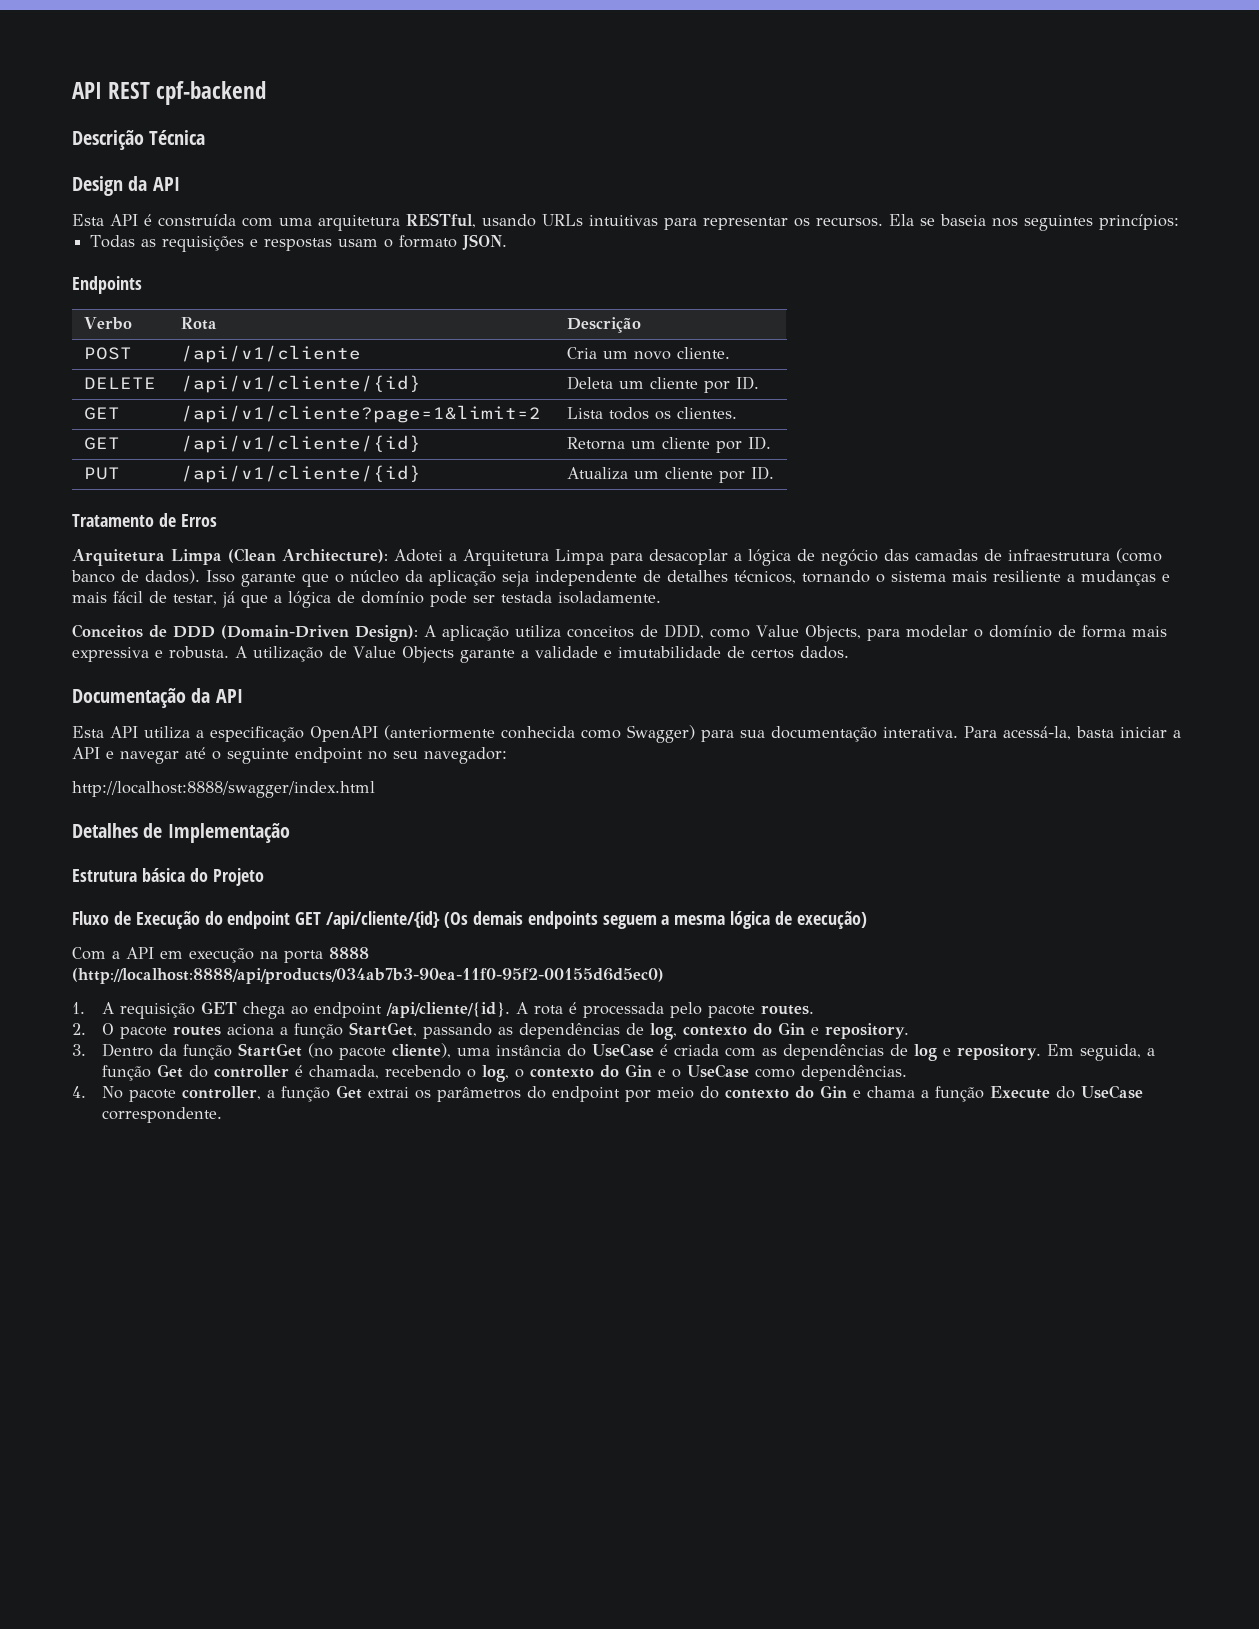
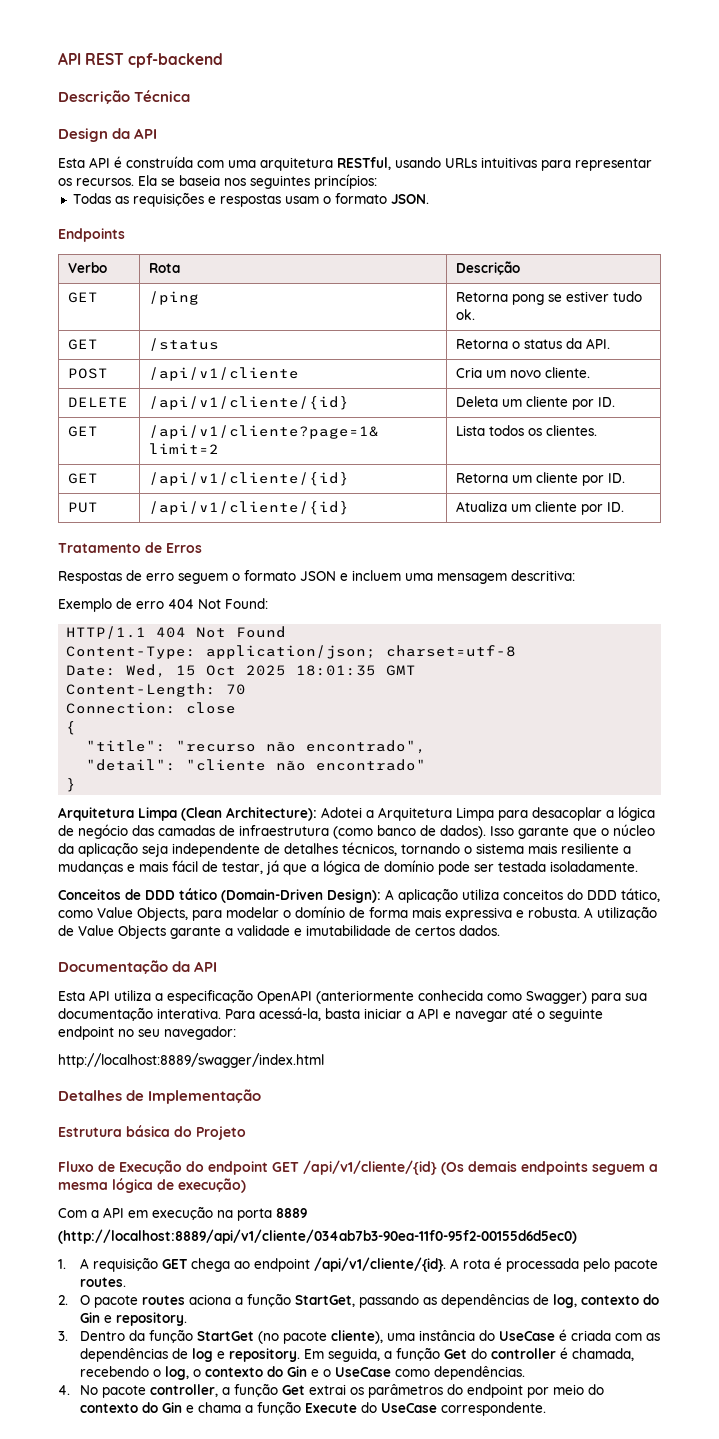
+ GET | /ping | Retorna pong se estiver tudo ok.
+ GET | /status | Retorna o status da API.
+ Respostas de erro seguem o formato JSON e incluem uma mensagem descritiva:
+ Exemplo de erro 404 Not Found:
+ HTTP/1.1 404 Not Found
+ Content-Type: application/json; charset=utf-8
+ Date: Wed, 15 Oct 2025 18:01:35 GMT
+ Content-Length: 70
+ Connection: close
+ {
+ "title": "recurso não encontrado",
+ "detail": "cliente não encontrado"
+ }
- Conceitos de DDD (Domain-Driven Design): A aplicação utiliza conceitos de DDD, como Value Objects, para modelar o domínio de forma mais expressiva e robusta.
+ Conceitos de DDD tático (Domain-Driven Design): A aplicação utiliza conceitos do DDD tático, como Value Objects, para modelar o domínio de forma mais expressiva e robusta.
- http://localhost:8888/swagger/index.html
+ http://localhost:8889/swagger/index.html
- Fluxo de Execução do endpoint GET /api/cliente/{id} (Os demais endpoints seguem a mesma lógica de execução)
+ Fluxo de Execução do endpoint GET /api/v1/cliente/{id} (Os demais endpoints seguem a mesma lógica de execução)
- Com a API em execução na porta 8888
- (http://localhost:8888/api/products/034ab7b3-90ea-11f0-95f2-00155d6d5ec0)
+ Com a API em execução na porta 8889
+ (http://localhost:8889/api/v1/cliente/034ab7b3-90ea-11f0-95f2-00155d6d5ec0)
- 1. A requisição GET chega ao endpoint /api/cliente/{id}.
+ 1. A requisição GET chega ao endpoint /api/v1/cliente/{id}.

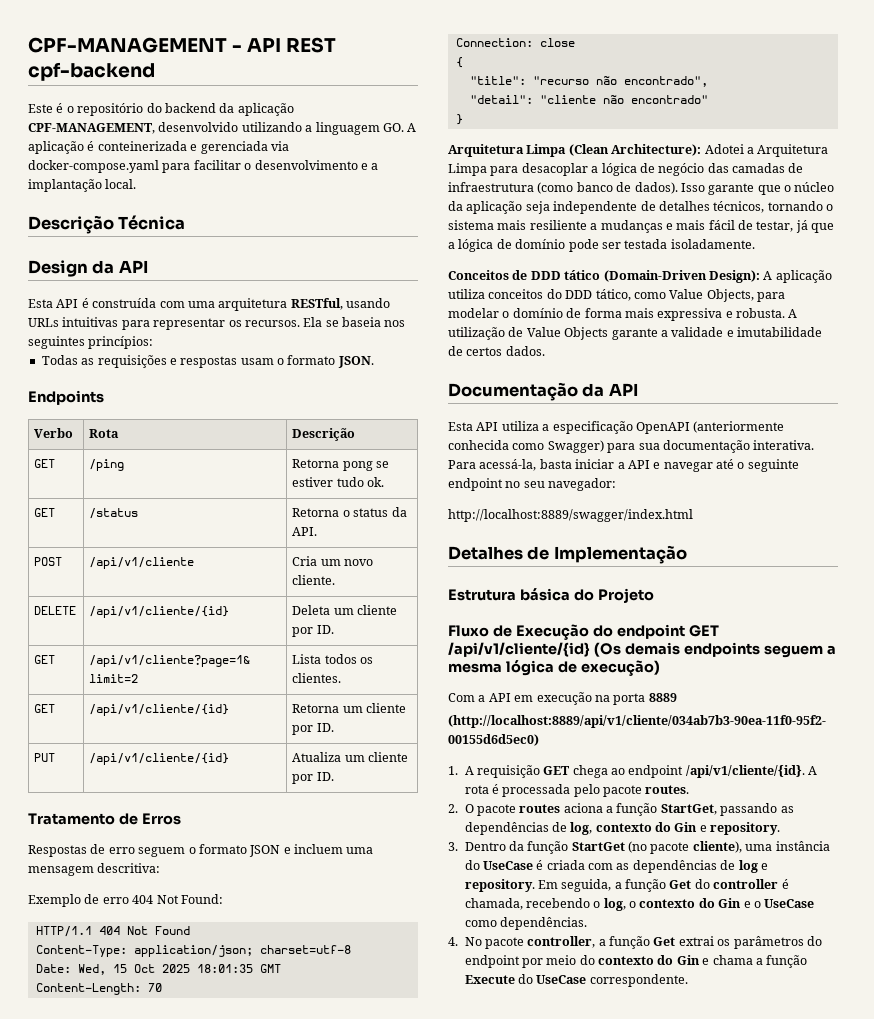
- API REST cpf-backend
+ CPF-MANAGEMENT - API REST cpf-backend
+ Este é o repositório do backend da aplicação CPF-MANAGEMENT, desenvolvido utilizando a linguagem GO. A aplicação é conteinerizada e gerenciada via docker-compose.yaml para facilitar o desenvolvimento e a implantação local.

